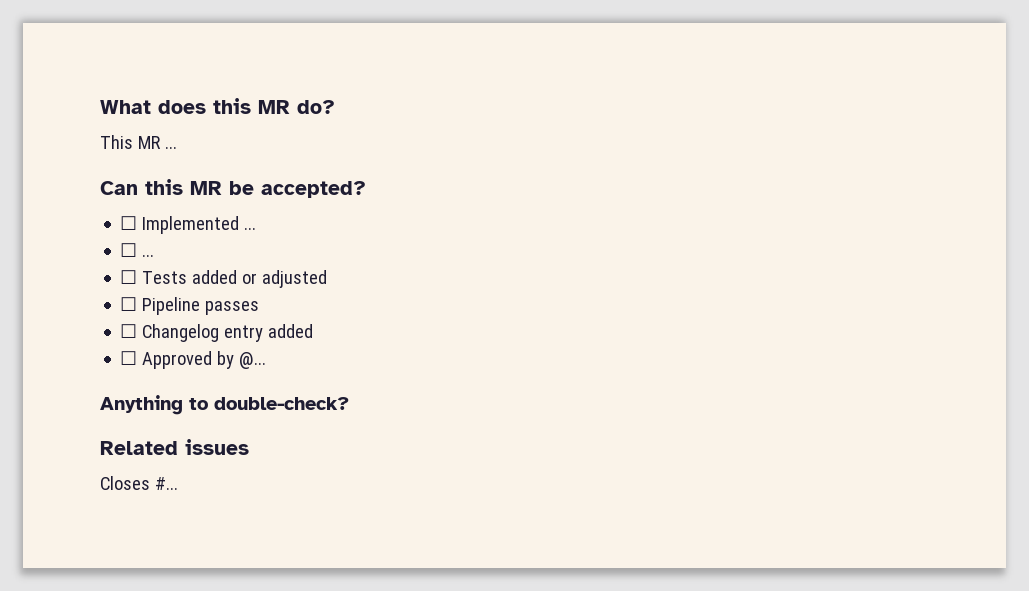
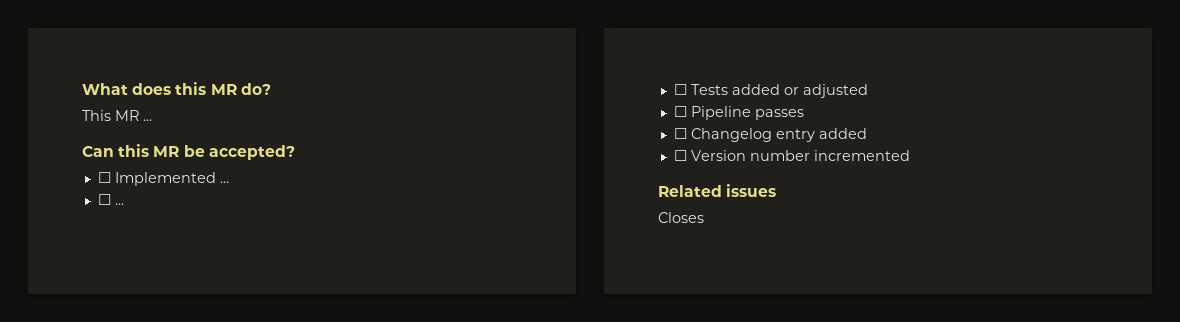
- ☐ Approved by @...
- Anything to double-check?
+ ☐ Version number incremented
- Closes #...
+ Closes

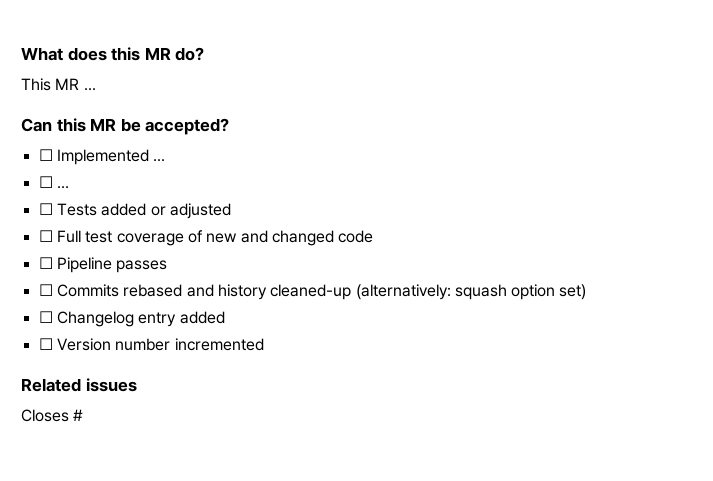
+ ☐ Full test coverage of new and changed code
  ☐ Pipeline passes
+ ☐ Commits rebased and history cleaned-up (alternatively: squash option set)
- Closes
+ Closes #

